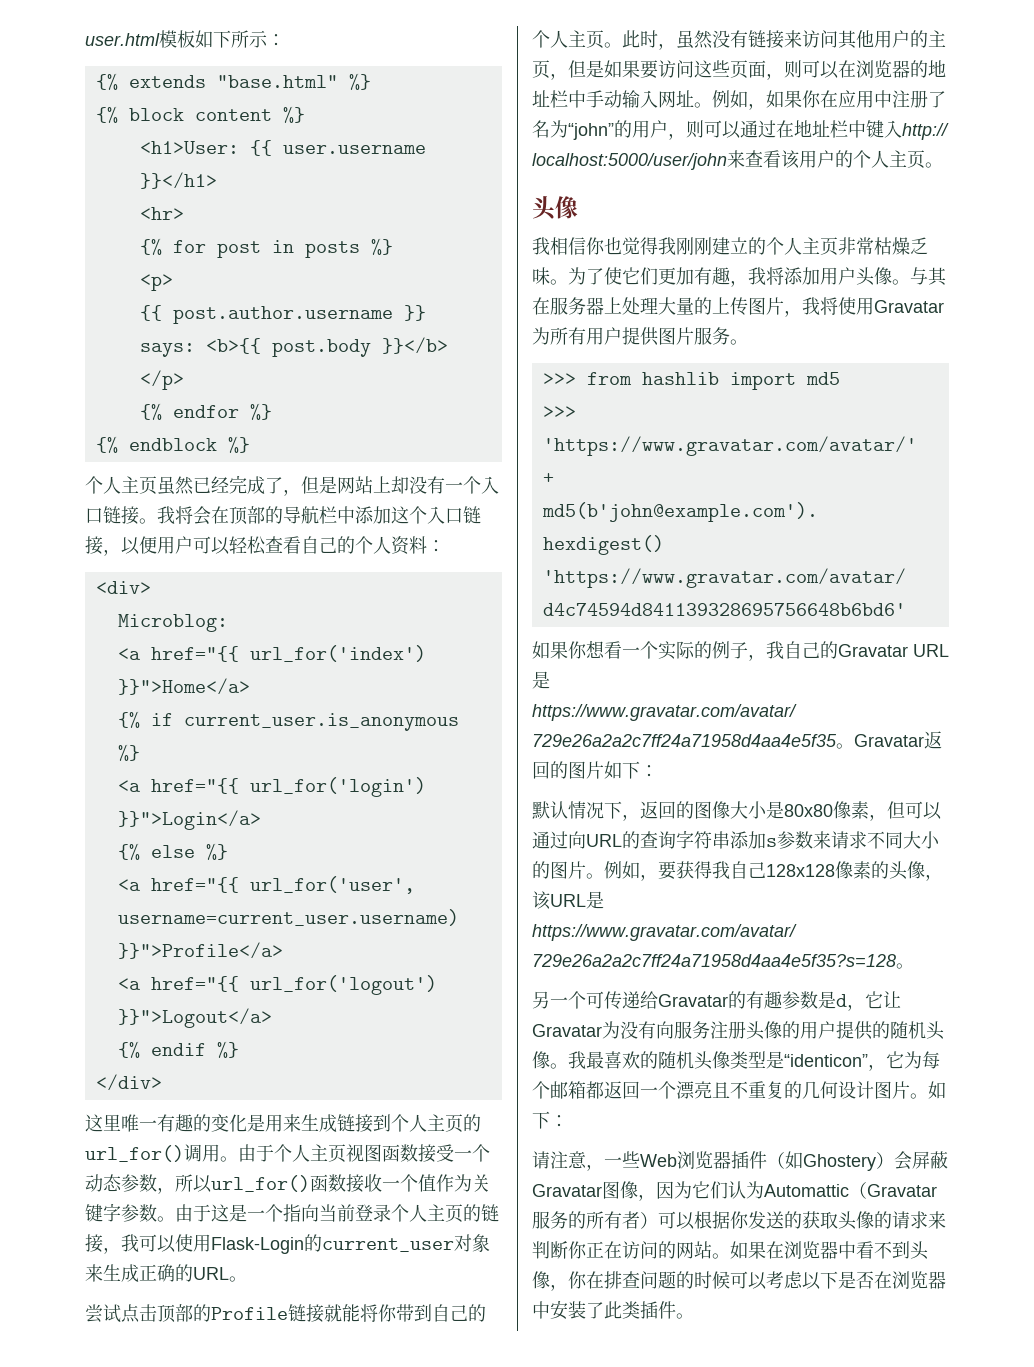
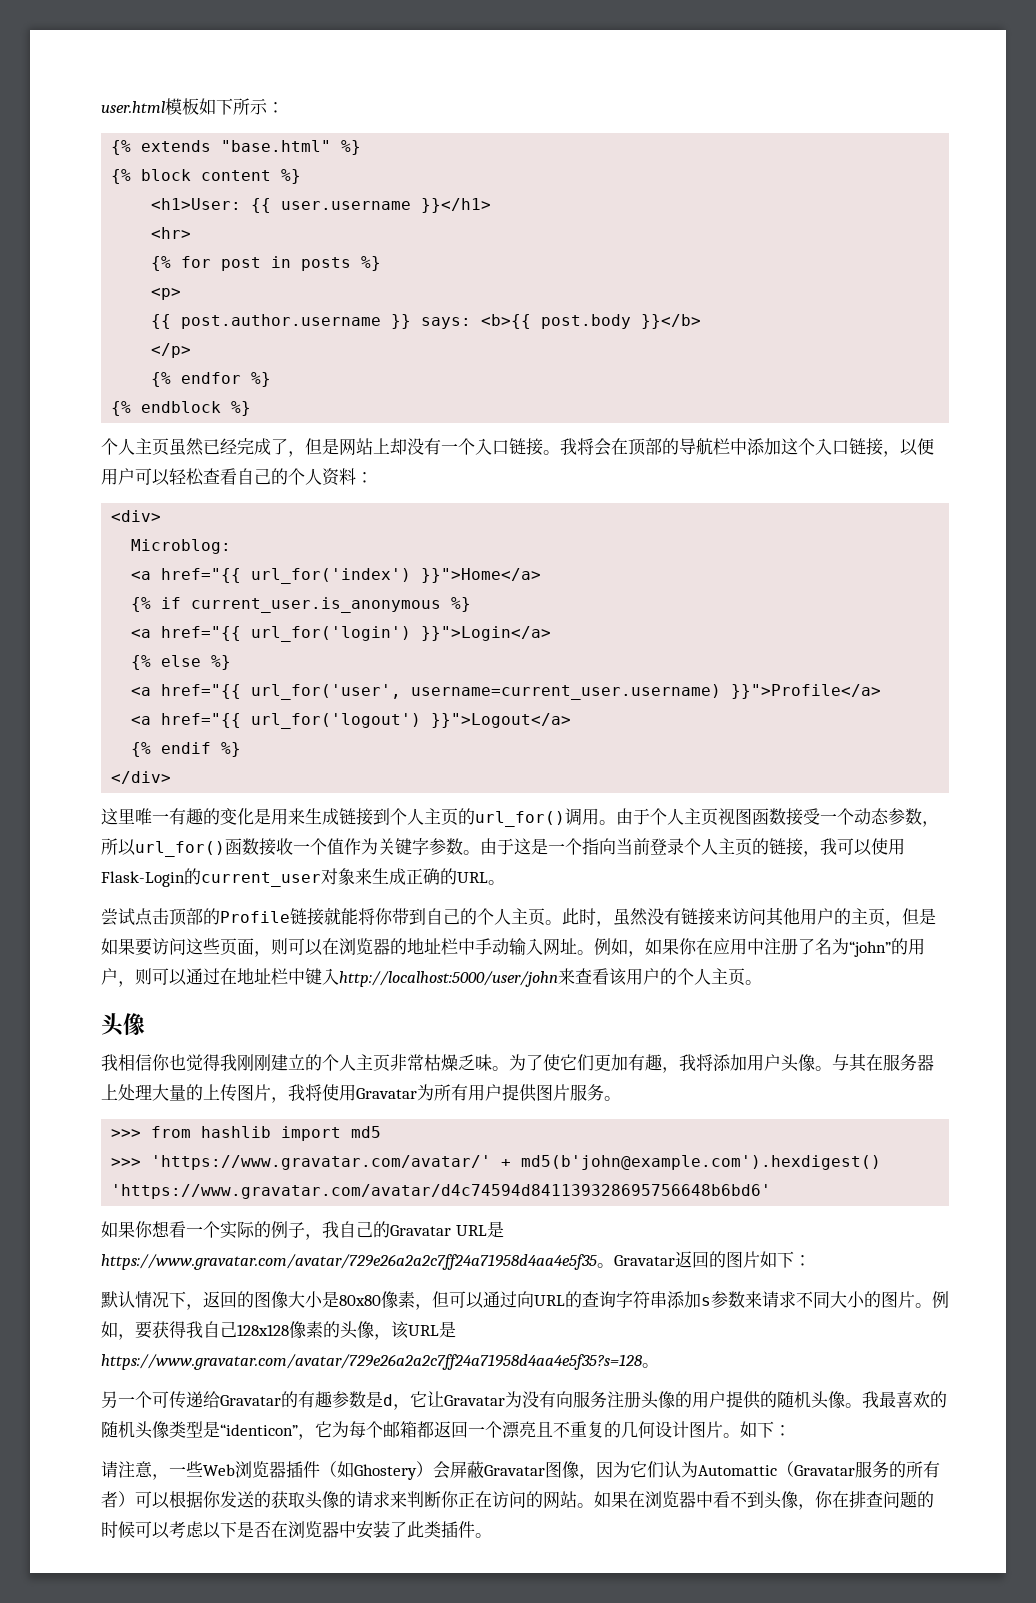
- 例如，如果你在应用中注册了名为“john”的用户，则可以通过在地址栏中键入http:// localhost:5000/user/john来查看该用户的个人主页。
+ 例如，如果你在应用中注册了名为“john”的用户，则可以通过在地址栏中键入http://localhost:5000/user/john来查看该用户的个人主页。

